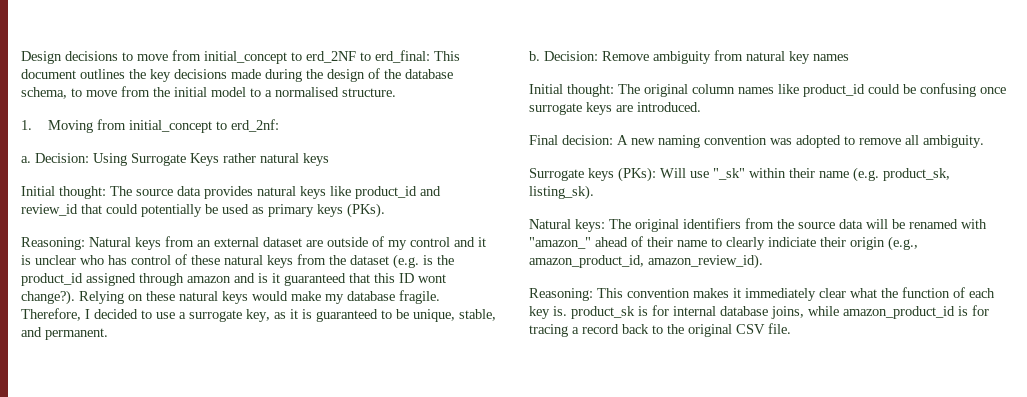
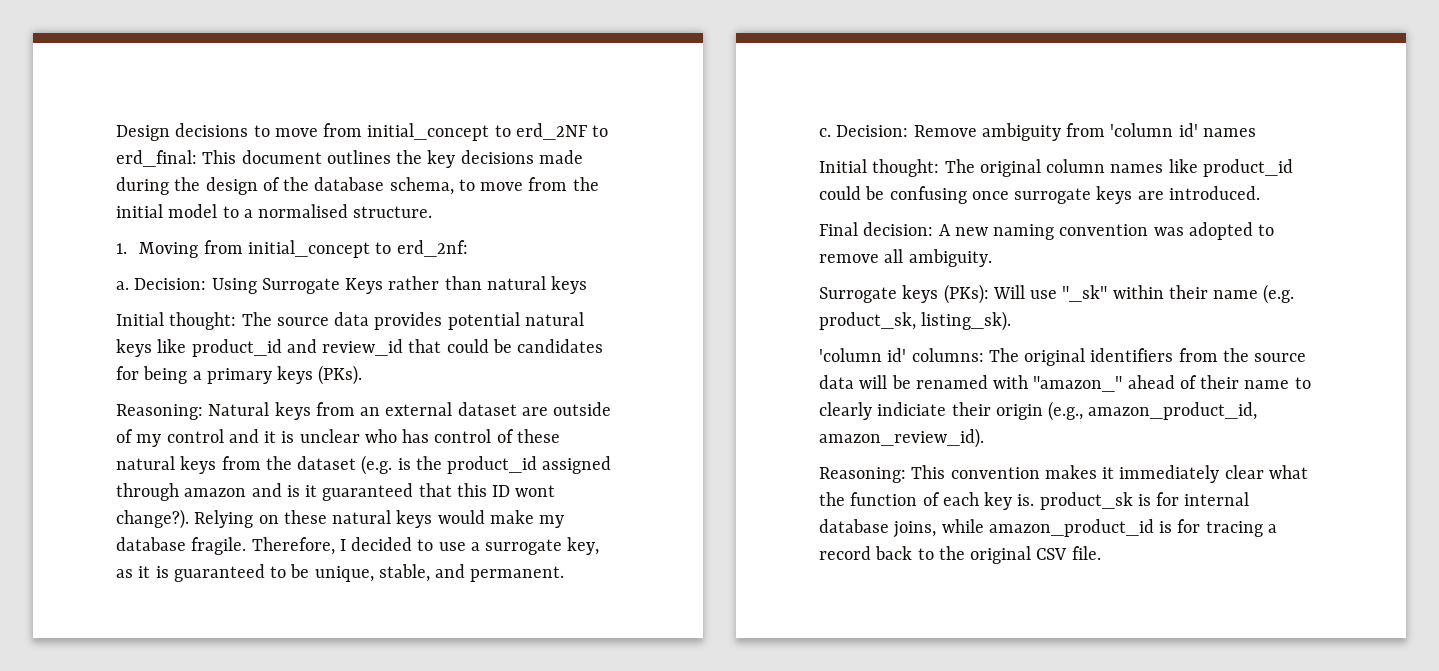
- Decision: Using Surrogate Keys rather natural keys
+ Decision: Using Surrogate Keys rather than natural keys
- Initial thought: The source data provides natural keys like product_id and review_id that could potentially be used as primary keys (PKs).
+ Initial thought: The source data provides potential natural keys like product_id and review_id that could be candidates for being a primary keys (PKs).
- b.
+ c.
- Decision: Remove ambiguity from natural key names
+ Decision: Remove ambiguity from 'column id' names
- Natural keys: The original identifiers from the source data will be renamed with "amazon_" ahead of their name to clearly indiciate their origin (e.g., amazon_product_id, amazon_review_id).
+ 'column id' columns: The original identifiers from the source data will be renamed with "amazon_" ahead of their name to clearly indiciate their origin (e.g., amazon_product_id, amazon_review_id).

